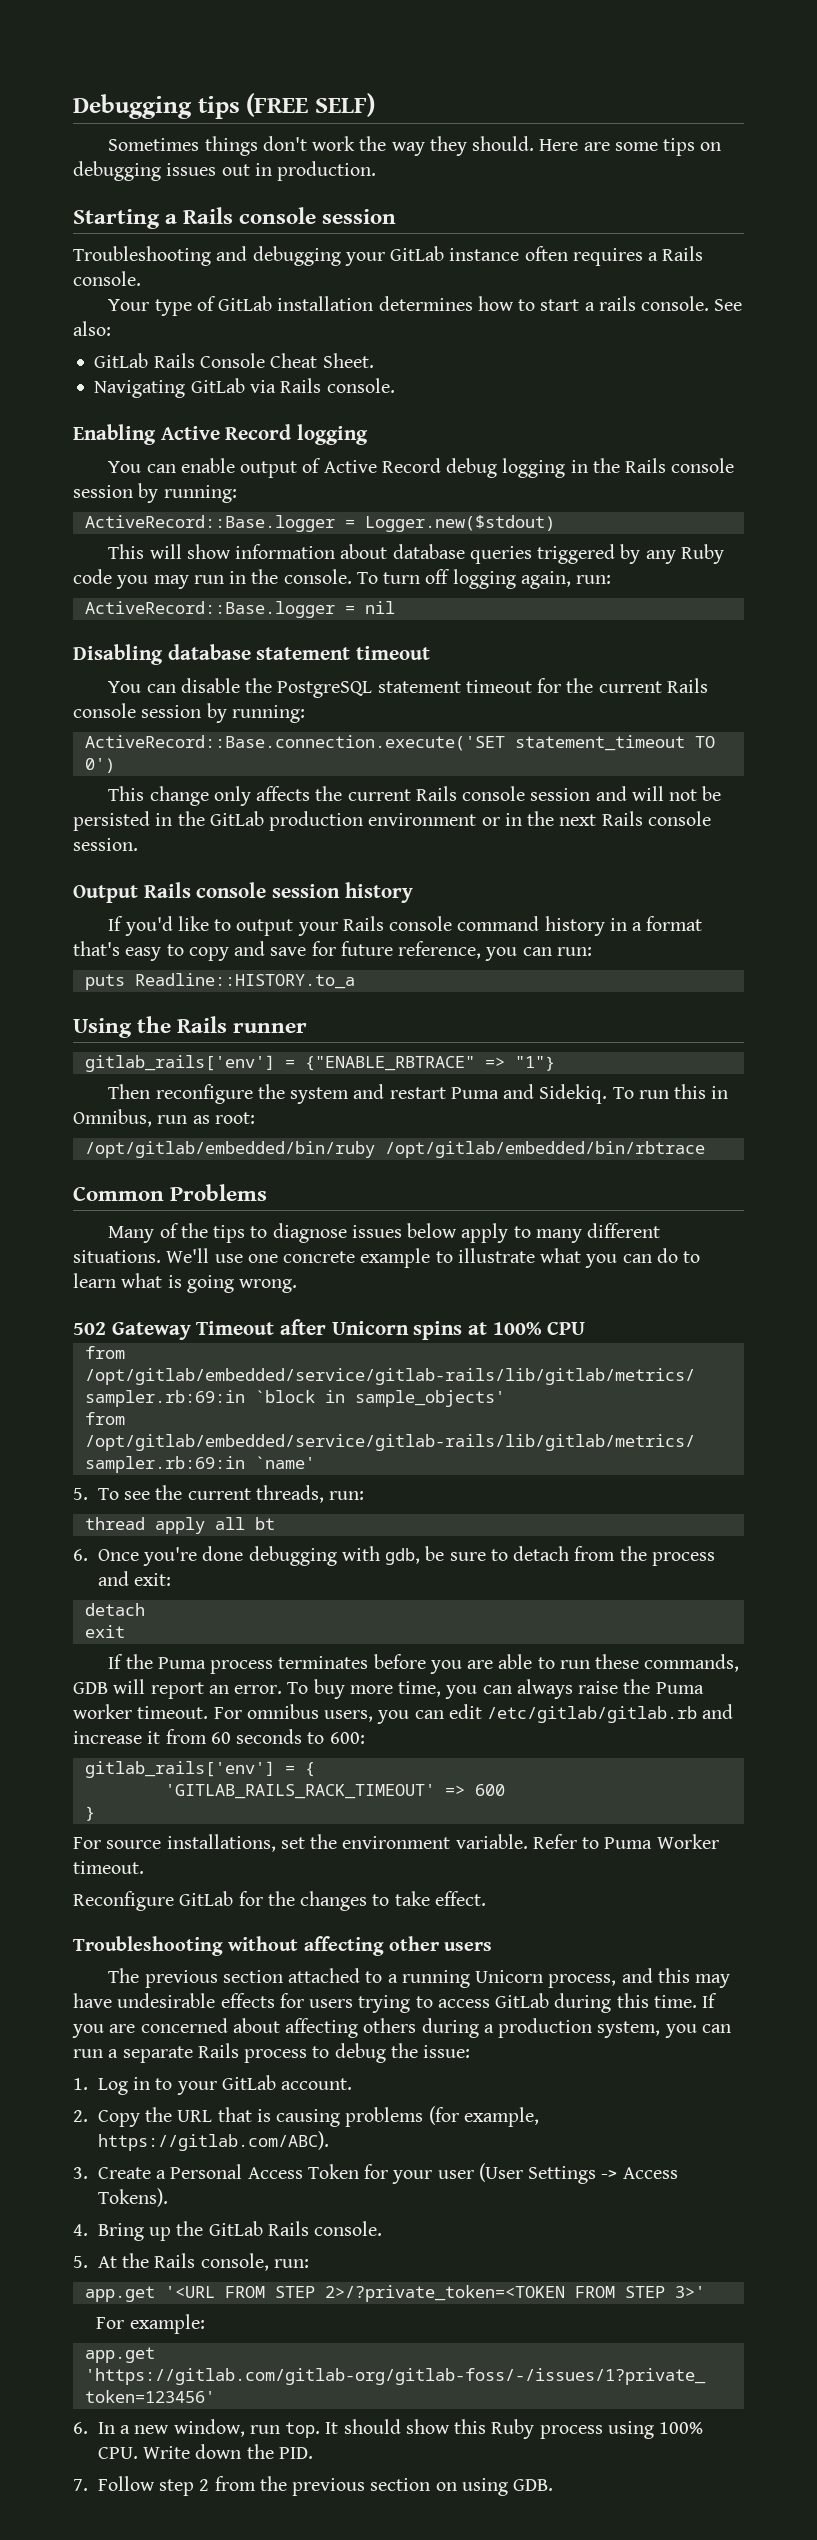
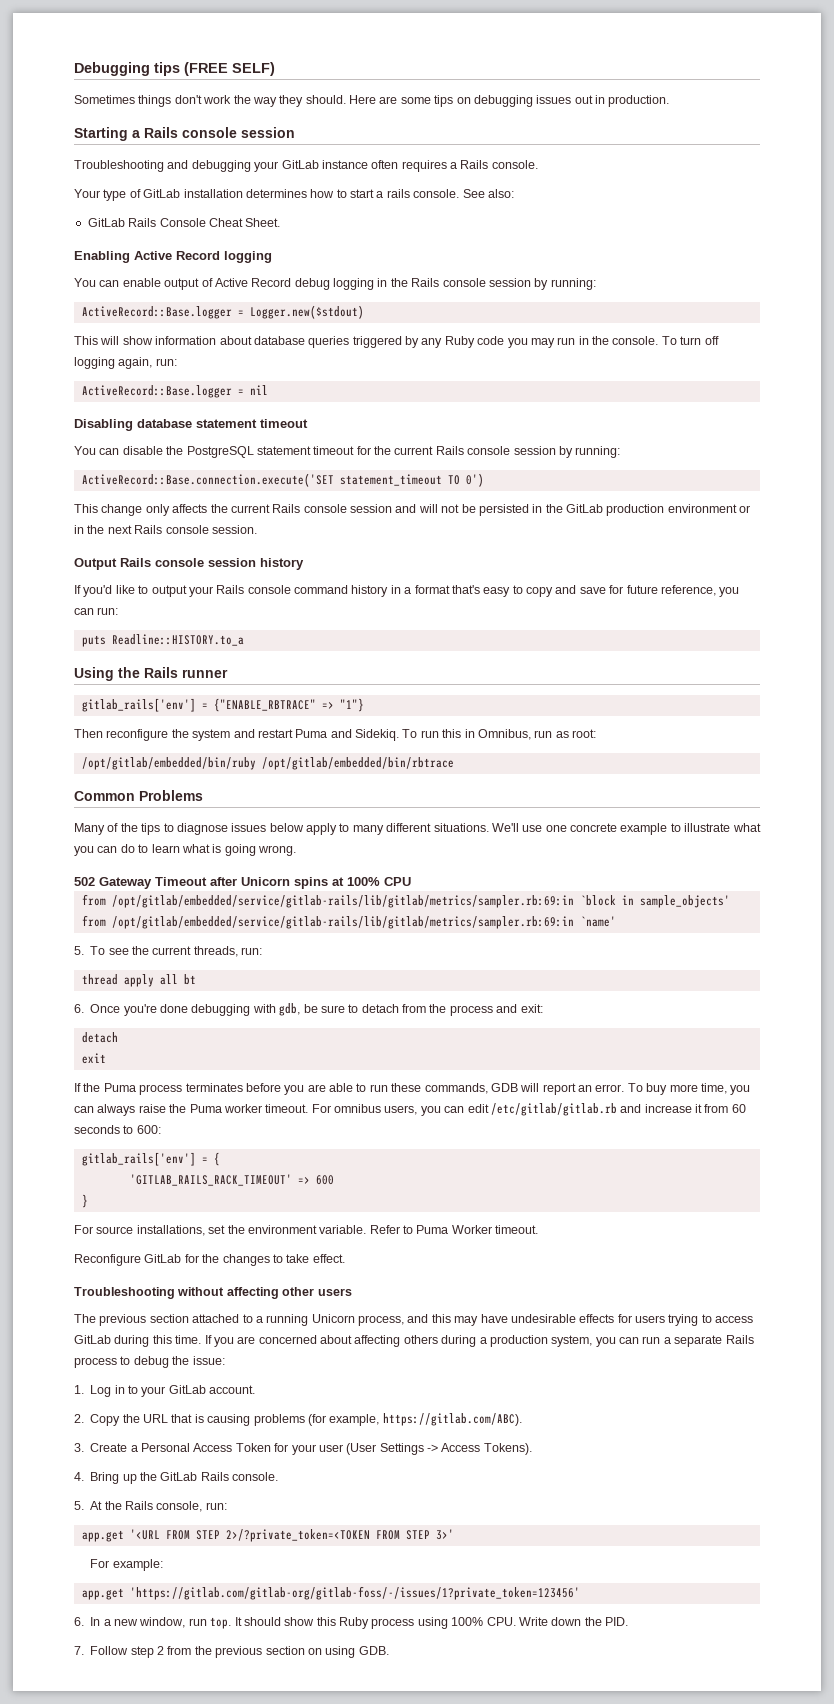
- Navigating GitLab via Rails console.

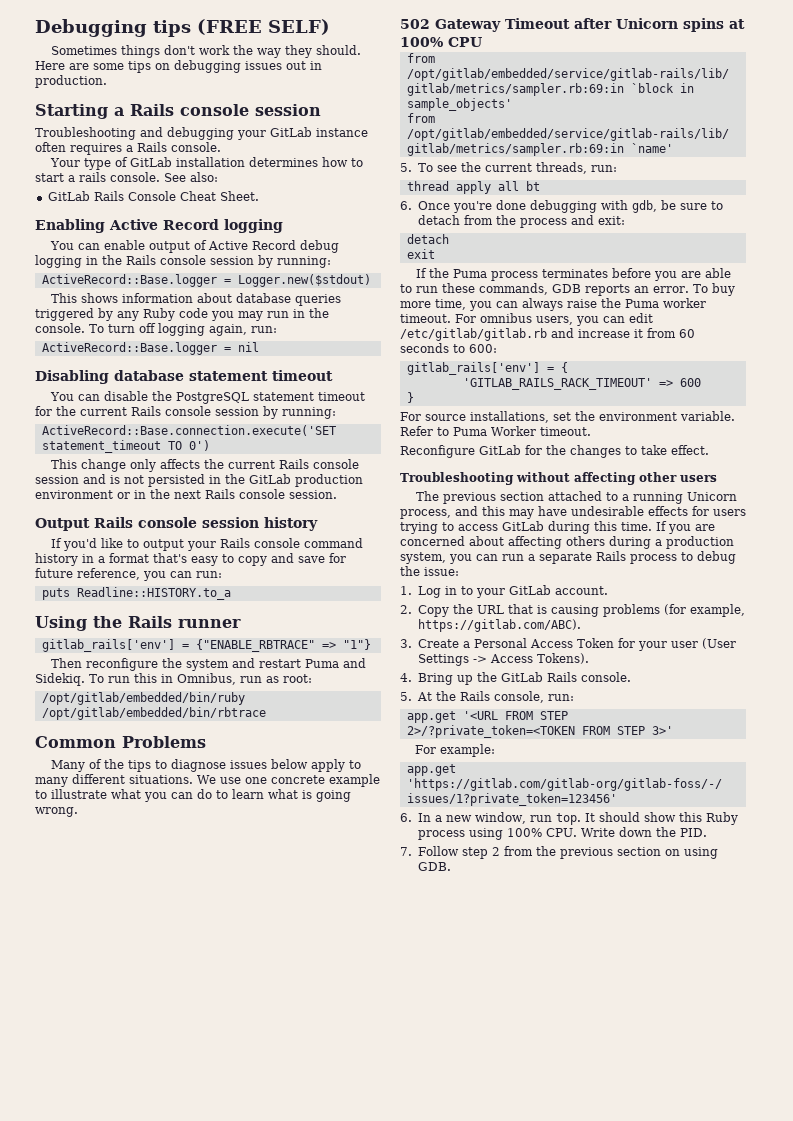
- This will show information about database queries triggered by any Ruby code you may run in the console.
+ This shows information about database queries triggered by any Ruby code you may run in the console.
- This change only affects the current Rails console session and will not be persisted in the GitLab production environment or in the next Rails console session.
+ This change only affects the current Rails console session and is not persisted in the GitLab production environment or in the next Rails console session.
- We'll use one concrete example to illustrate what you can do to learn what is going wrong.
+ We use one concrete example to illustrate what you can do to learn what is going wrong.
- If the Puma process terminates before you are able to run these commands, GDB will report an error.
+ If the Puma process terminates before you are able to run these commands, GDB reports an error.

